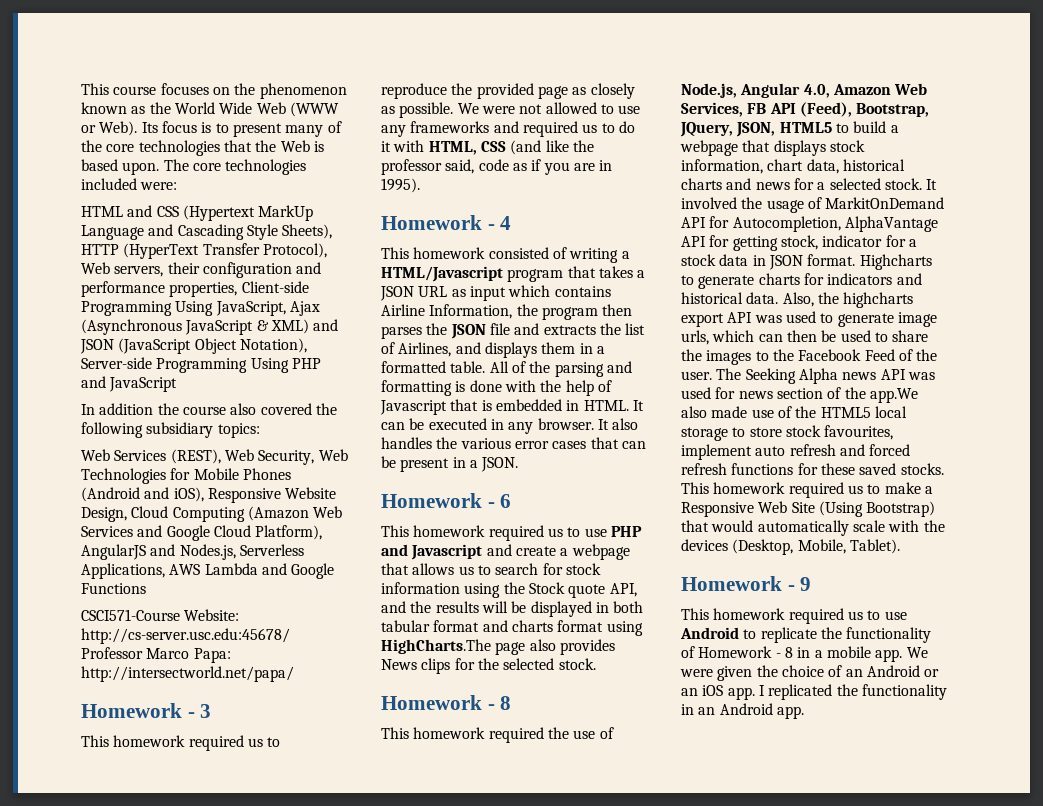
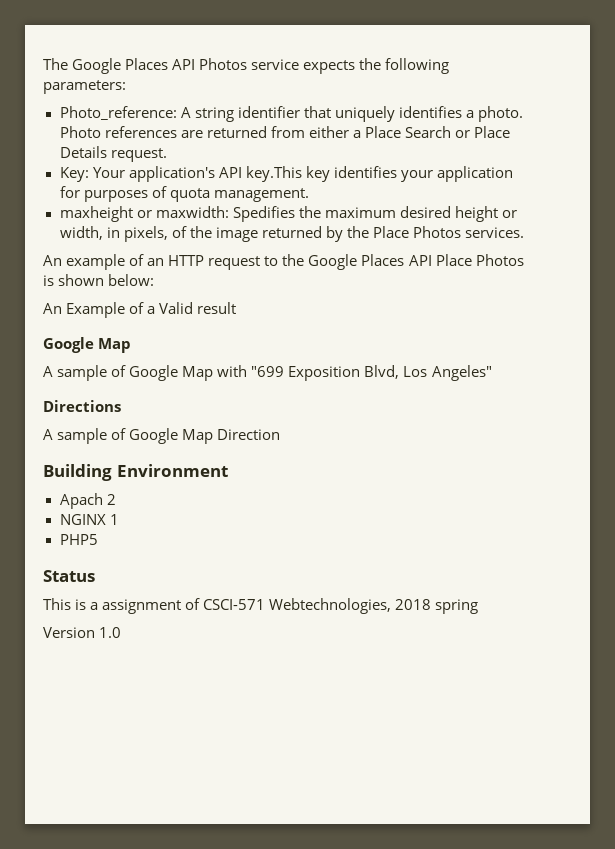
- This course focuses on the phenomenon known as the World Wide Web (WWW or Web). Its focus is to present many of the core technologies that the Web is based upon. The core technologies included were:
- HTML and CSS (Hypertext MarkUp Language and Cascading Style Sheets), HTTP (HyperText Transfer Protocol), Web servers, their configuration and performance properties, Client-side Programming Using JavaScript, Ajax (Asynchronous JavaScript & XML) and JSON (JavaScript Object Notation), Server-side Programming Using PHP and JavaScript
- In addition the course also covered the following subsidiary topics:
- Web Services (REST), Web Security, Web Technologies for Mobile Phones (Android and iOS), Responsive Website Design, Cloud Computing (Amazon Web Services and Google Cloud Platform), AngularJS and Nodes.js, Serverless Applications, AWS Lambda and Google Functions
- CSCI571-Course Website: http://cs-server.usc.edu:45678/ Professor Marco Papa: http://intersectworld.net/papa/
- Homework - 3
- This homework required us to reproduce the provided page as closely as possible. We were not allowed to use any frameworks and required us to do it with HTML, CSS (and like the professor said, code as if you are in 1995).
- Homework - 4
- This homework consisted of writing a HTML/Javascript program that takes a JSON URL as input which contains Airline Information, the program then parses the JSON file and extracts the list of Airlines, and displays them in a formatted table. All of the parsing and formatting is done with the help of Javascript that is embedded in HTML. It can be executed in any browser. It also handles the various error cases that can be present in a JSON.
- Homework - 6
- This homework required us to use PHP and Javascript and create a webpage that allows us to search for stock information using the Stock quote API, and the results will be displayed in both tabular format and charts format using HighCharts.The page also provides News clips for the selected stock.
- Homework - 8
- This homework required the use of Node.js, Angular 4.0, Amazon Web Services, FB API (Feed), Bootstrap, JQuery, JSON, HTML5 to build a webpage that displays stock information, chart data, historical charts and news for a selected stock. It involved the usage of MarkitOnDemand API for Autocompletion, AlphaVantage API for getting stock, indicator for a stock data in JSON format. Highcharts to generate charts for indicators and historical data. Also, the highcharts export API was used to generate image urls, which can then be used to share the images to the Facebook Feed of the user. The Seeking Alpha news API was used for news section of the app.We also made use of the HTML5 local storage to store stock favourites, implement auto refresh and forced refresh functions for these saved stocks. This homework required us to make a Responsive Web Site (Using Bootstrap) that would automatically scale with the devices (Desktop, Mobile, Tablet).
- Homework - 9
- This homework required us to use Android to replicate the functionality of Homework - 8 in a mobile app. We were given the choice of an Android or an iOS app. I replicated the functionality in an Android app.
+ The Google Places API Photos service expects the following parameters:
+ Photo_reference: A string identifier that uniquely identifies a photo. Photo references are returned from either a Place Search or Place Details request.
+ Key: Your application's API key.This key identifies your application for purposes of quota management.
+ maxheight or maxwidth: Spedifies the maximum desired height or width, in pixels, of the image returned by the Place Photos services.
+ An example of an HTTP request to the Google Places API Place Photos is shown below:
+ An Example of a Valid result
+ Google Map
+ A sample of Google Map with "699 Exposition Blvd, Los Angeles"
+ Directions
+ A sample of Google Map Direction
+ Building Environment
+ Apach 2
+ NGINX 1
+ PHP5
+ Status
+ This is a assignment of CSCI-571 Webtechnologies, 2018 spring
+ Version 1.0

